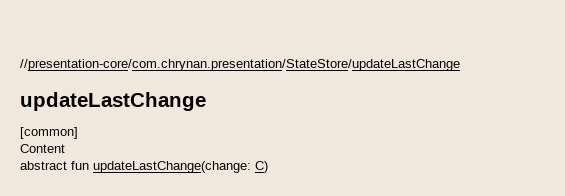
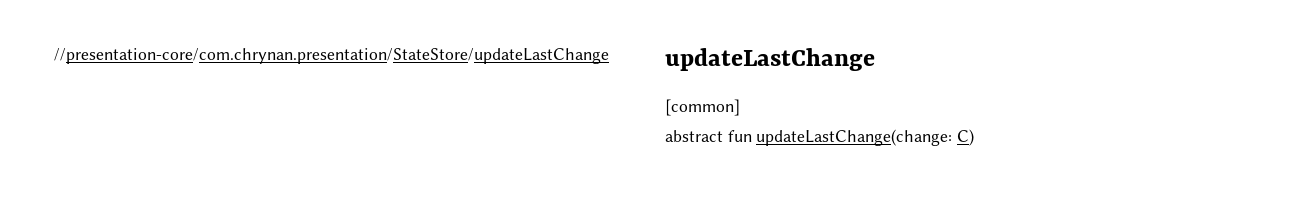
- Content

